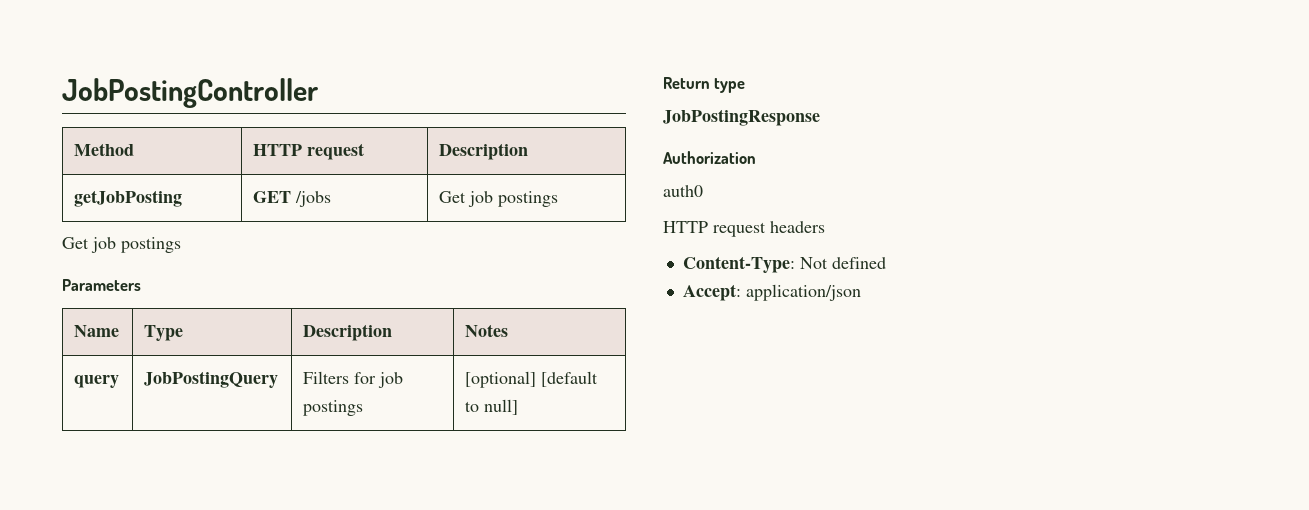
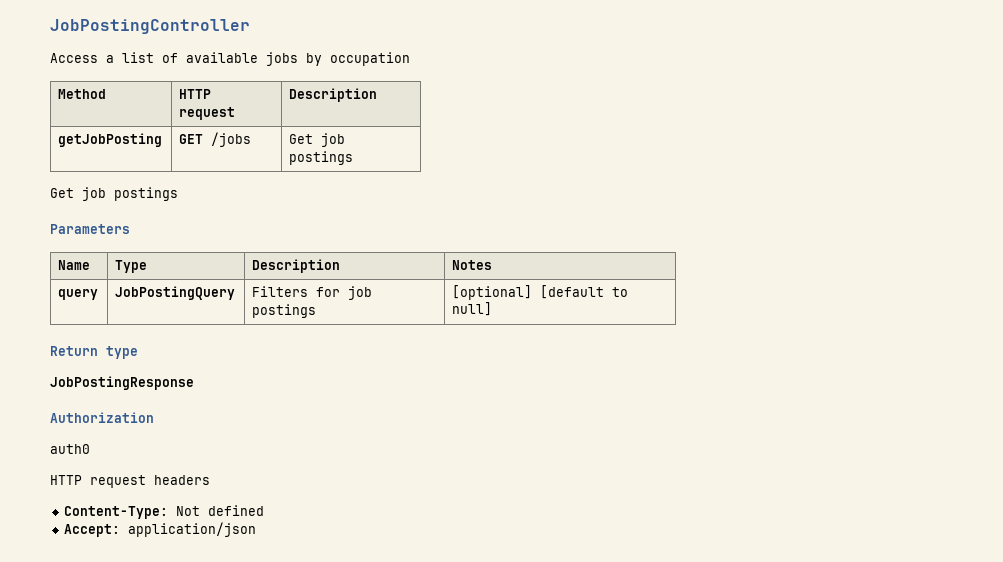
+ Access a list of available jobs by occupation

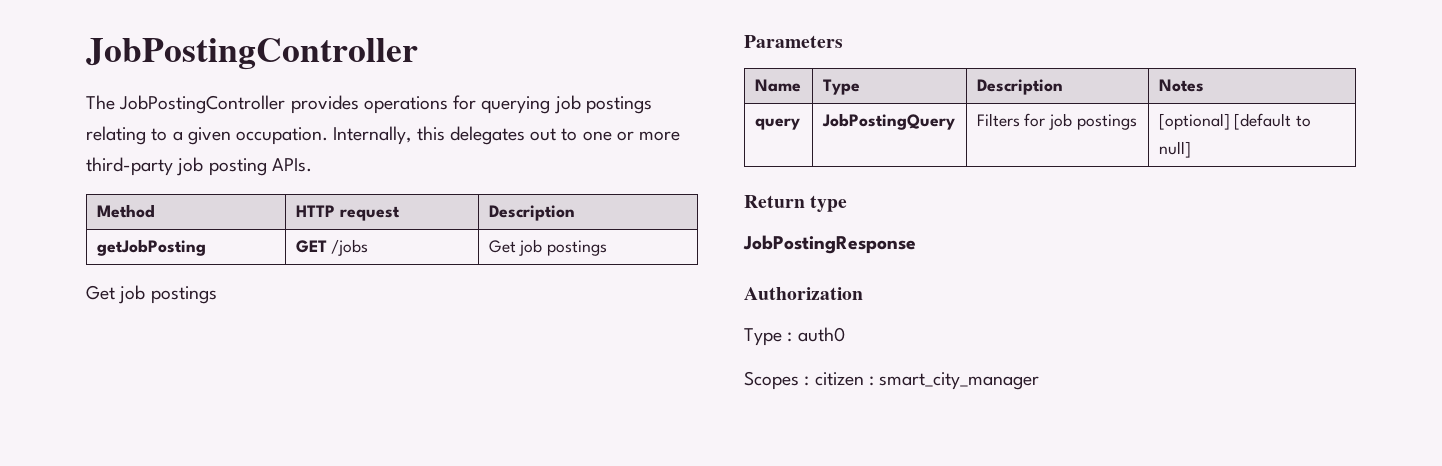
- Access a list of available jobs by occupation
+ The JobPostingController provides operations for querying job postings relating to a given occupation. Internally, this delegates out to one or more third-party job posting APIs.
- auth0
+ Type : auth0
- HTTP request headers
- Content-Type: Not defined
- Accept: application/json
+ Scopes : citizen : smart_city_manager

